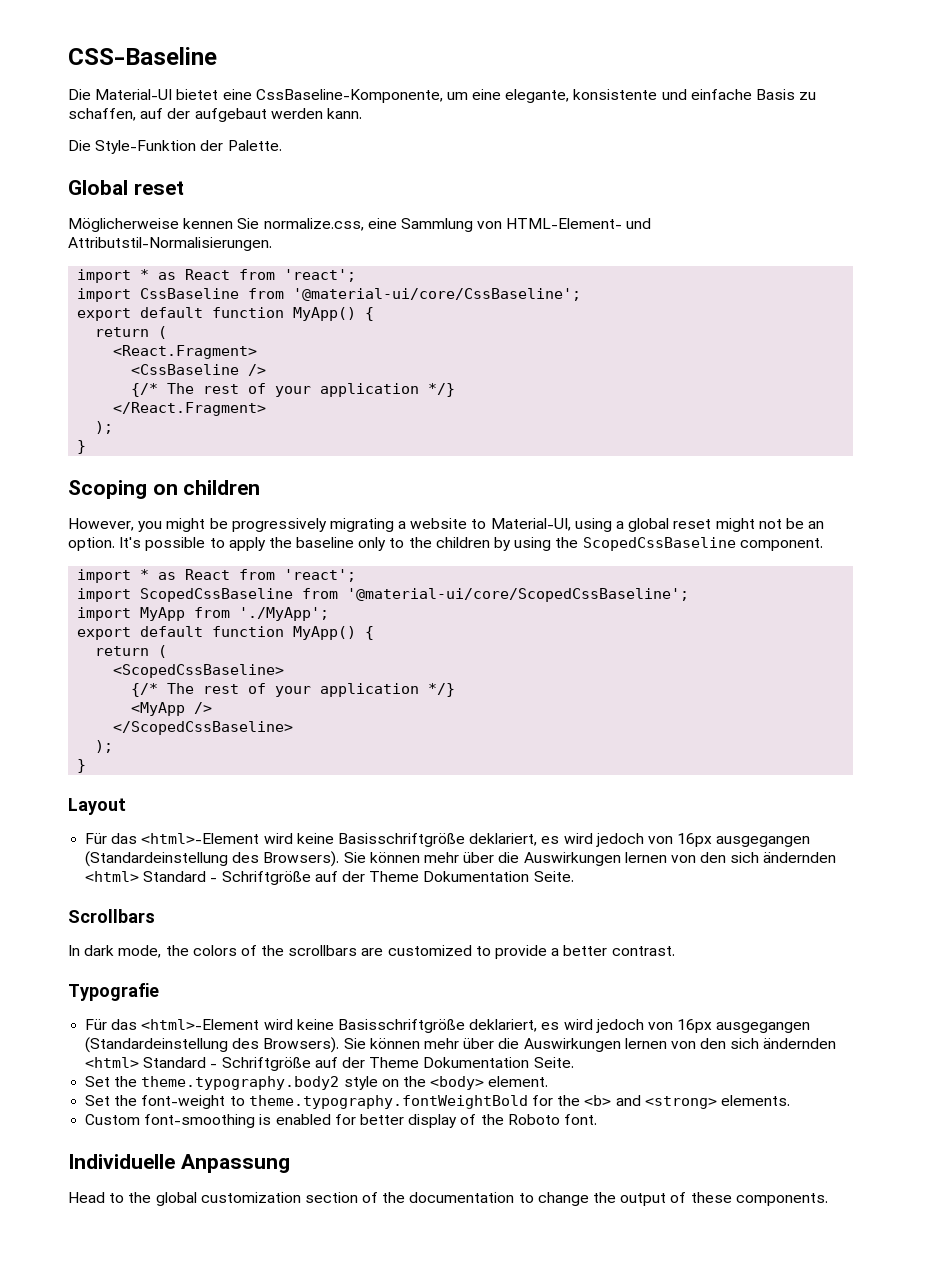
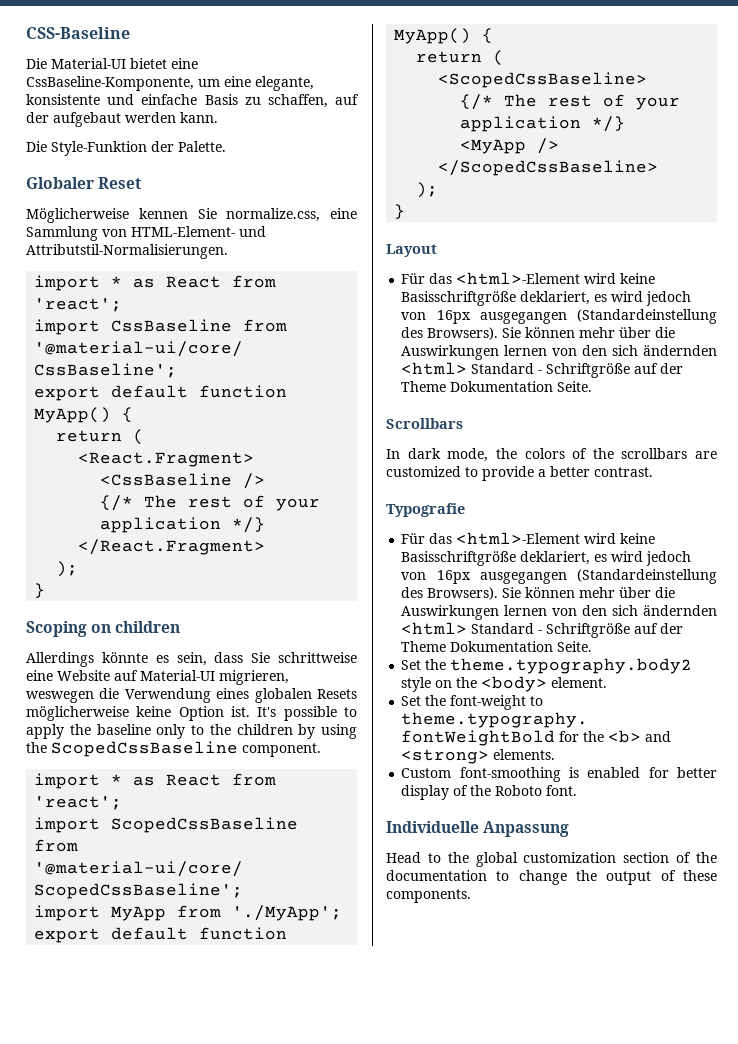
- Global reset
+ Globaler Reset
- However, you might be progressively migrating a website to Material-UI, using a global reset might not be an option.
+ Allerdings könnte es sein, dass Sie schrittweise eine Website auf Material-UI migrieren, weswegen die Verwendung eines globalen Resets möglicherweise keine Option ist.

